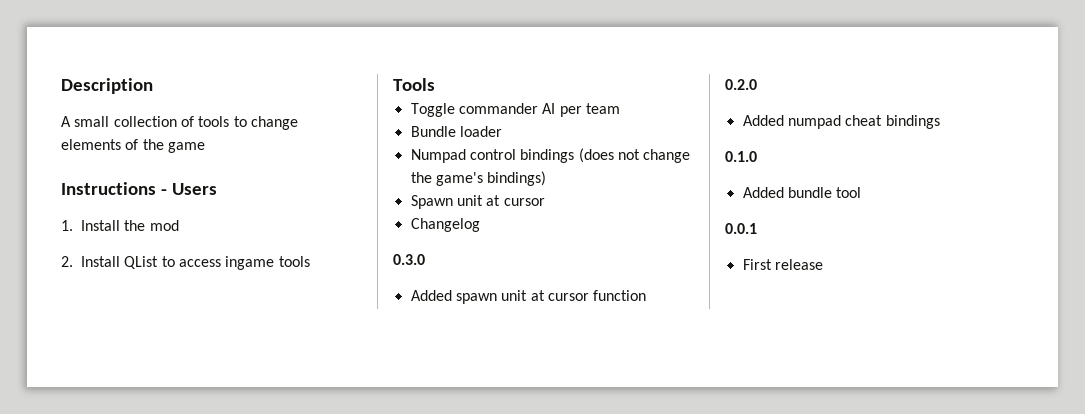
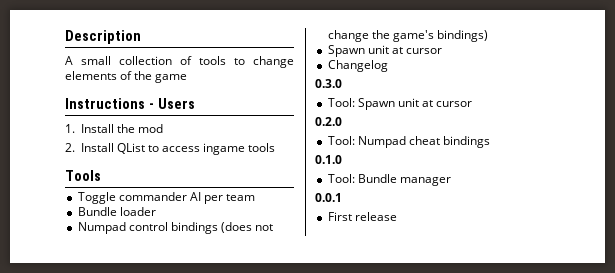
- Added spawn unit at cursor function
+ Tool: Spawn unit at cursor
- Added numpad cheat bindings
+ Tool: Numpad cheat bindings
- Added bundle tool
+ Tool: Bundle manager

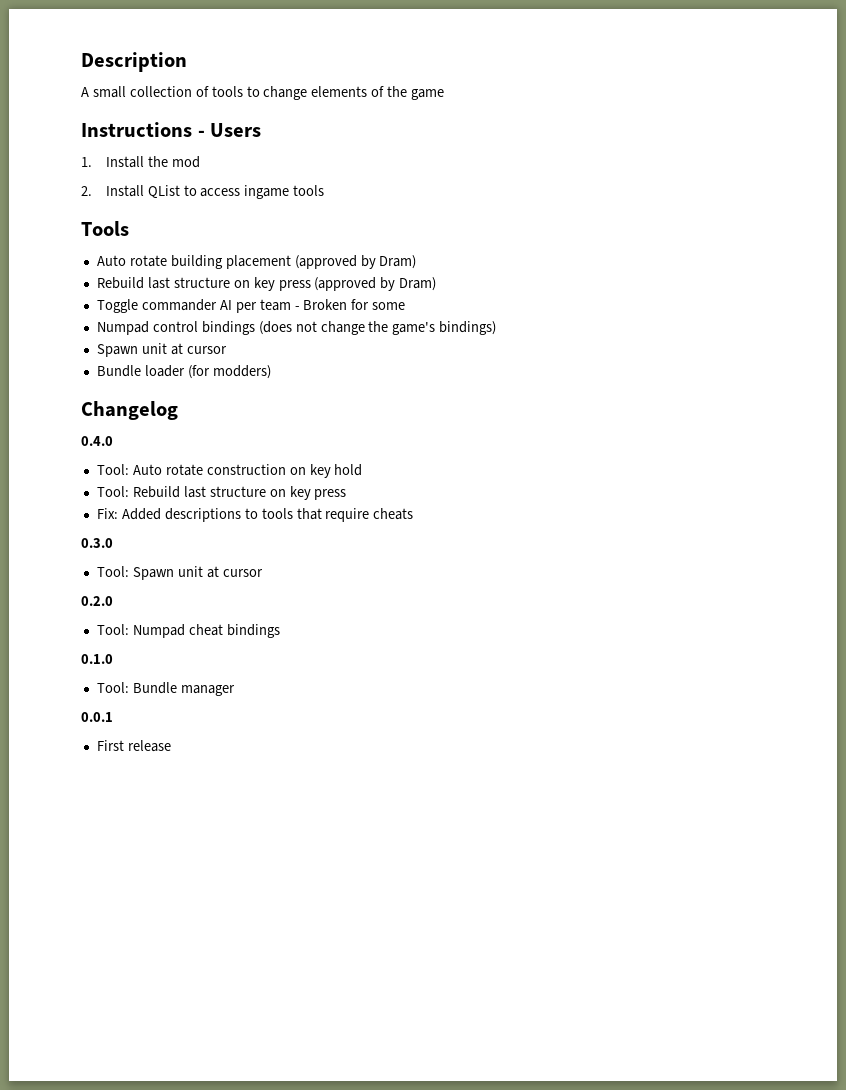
+ Auto rotate building placement (approved by Dram)
+ Rebuild last structure on key press (approved by Dram)
- Toggle commander AI per team
- Bundle loader
+ Toggle commander AI per team - Broken for some
+ Bundle loader (for modders)
  Changelog
+ 0.4.0
+ Tool: Auto rotate construction on key hold
+ Tool: Rebuild last structure on key press
+ Fix: Added descriptions to tools that require cheats

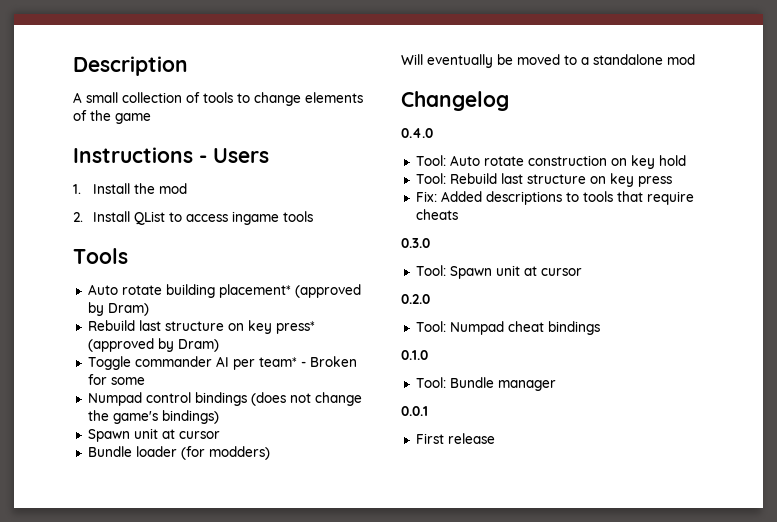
- Auto rotate building placement (approved by Dram)
+ Auto rotate building placement* (approved by Dram)
- Rebuild last structure on key press (approved by Dram)
+ Rebuild last structure on key press* (approved by Dram)
- Toggle commander AI per team - Broken for some
+ Toggle commander AI per team* - Broken for some
+ Will eventually be moved to a standalone mod

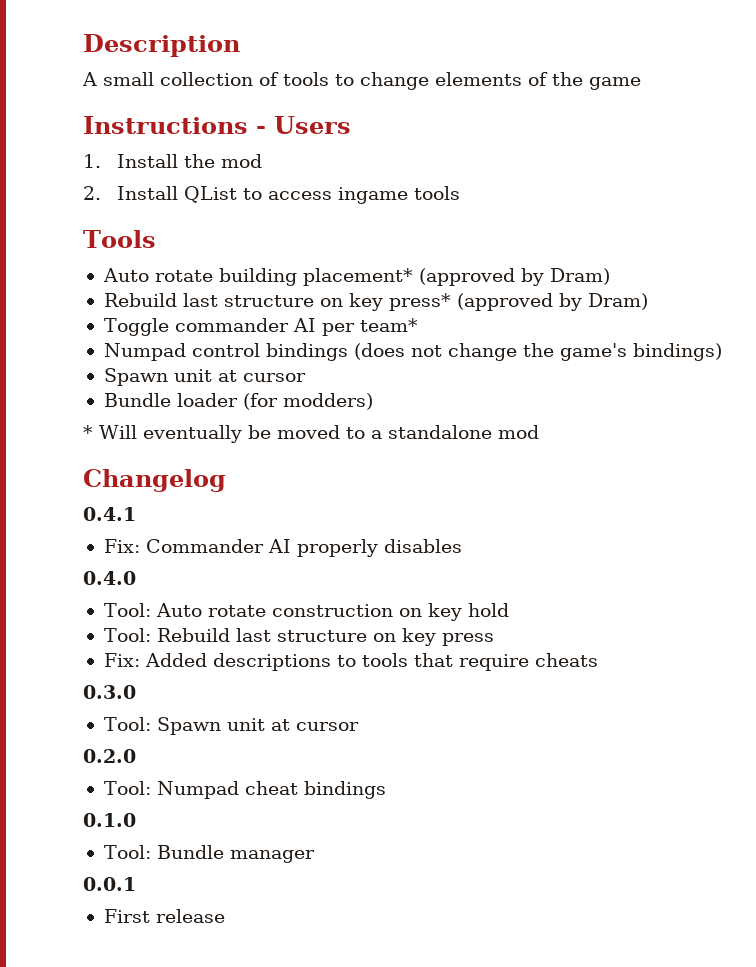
- Toggle commander AI per team* - Broken for some
+ Toggle commander AI per team*
- Will eventually be moved to a standalone mod
+ * Will eventually be moved to a standalone mod
+ 0.4.1
+ Fix: Commander AI properly disables

